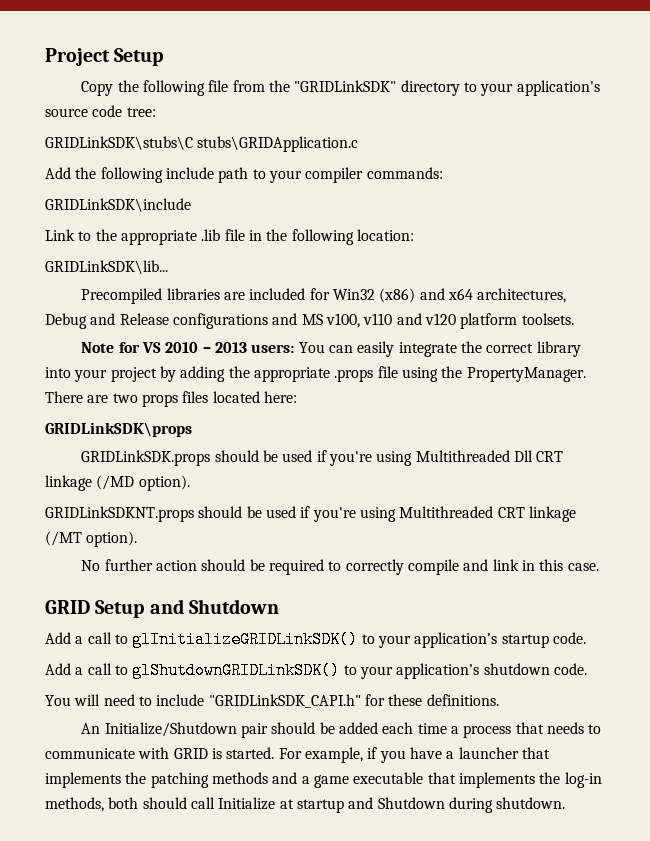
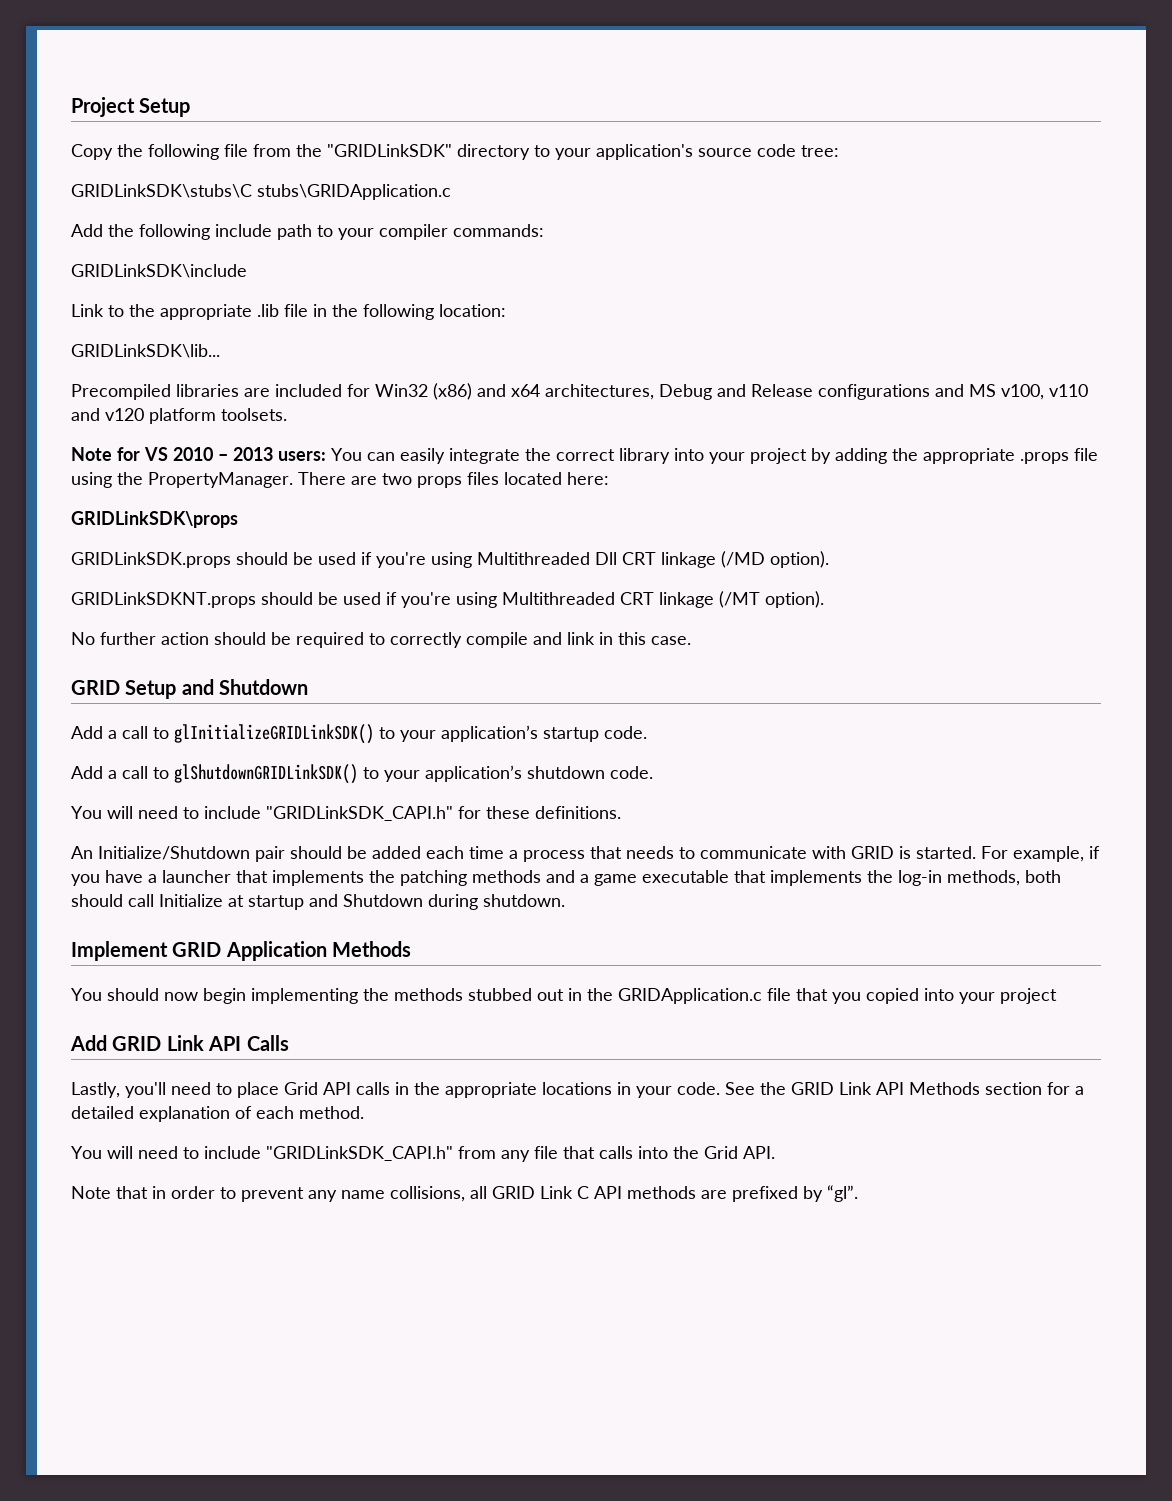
+ Implement GRID Application Methods
+ You should now begin implementing the methods stubbed out in the GRIDApplication.c file that you copied into your project
+ Add GRID Link API Calls
+ Lastly, you'll need to place Grid API calls in the appropriate locations in your code. See the GRID Link API Methods section for a detailed explanation of each method.
+ You will need to include "GRIDLinkSDK_CAPI.h" from any file that calls into the Grid API.
+ Note that in order to prevent any name collisions, all GRID Link C API methods are prefixed by “gl”.

